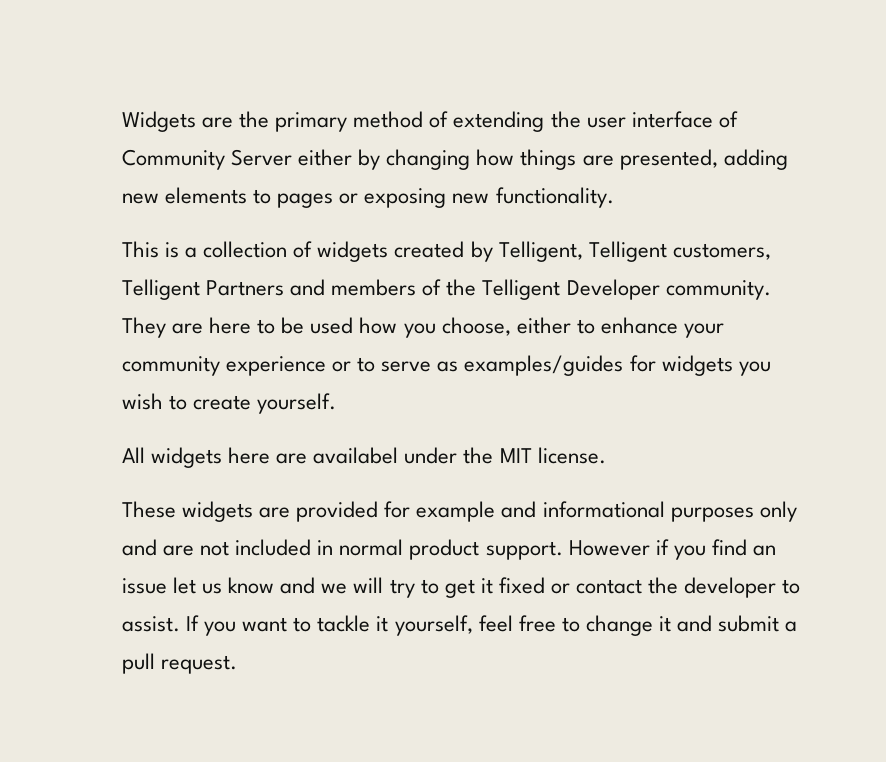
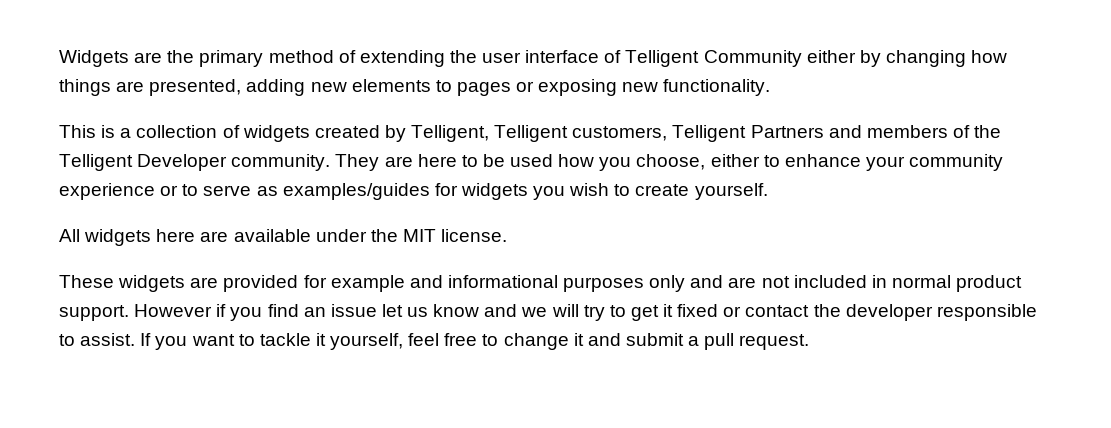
- Widgets are the primary method of extending the user interface of Community Server either by changing how things are presented, adding new elements to pages or exposing new functionality.
+ Widgets are the primary method of extending the user interface of Telligent Community either by changing how things are presented, adding new elements to pages or exposing new functionality.
- All widgets here are availabel under the MIT license.
+ All widgets here are available under the MIT license.
- However if you find an issue let us know and we will try to get it fixed or contact the developer to assist.
+ However if you find an issue let us know and we will try to get it fixed or contact the developer responsible to assist.

